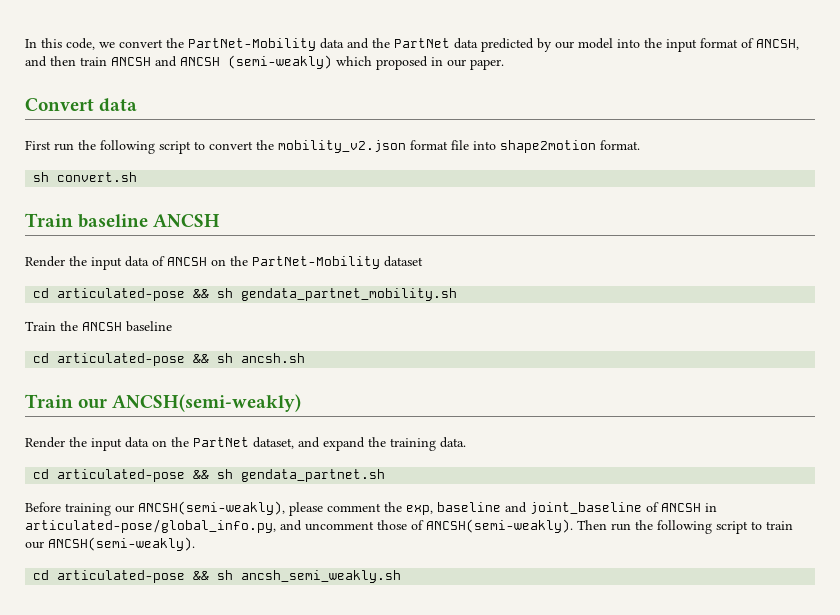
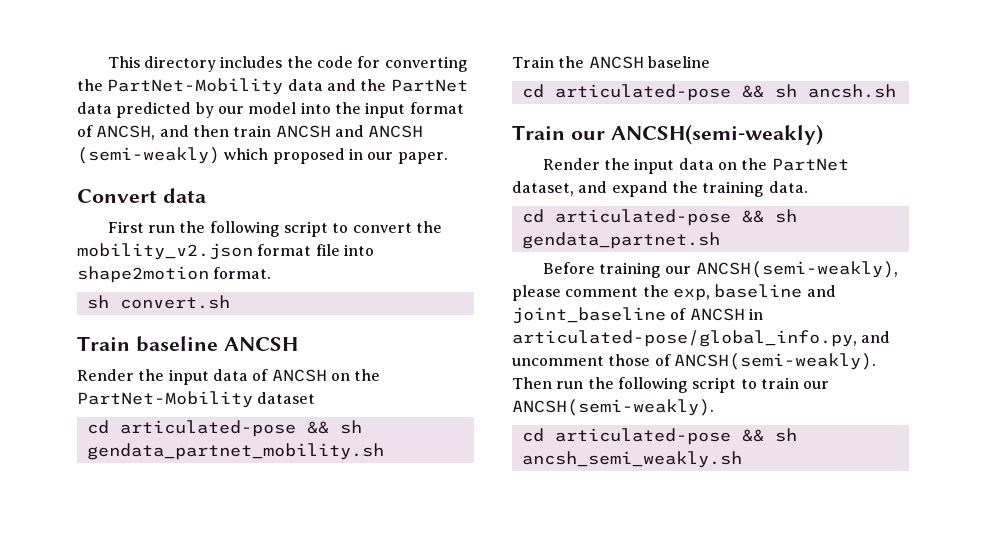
- In this code, we convert the PartNet-Mobility data and the PartNet data predicted by our model into the input format of ANCSH, and then train ANCSH and ANCSH (semi-weakly) which proposed in our paper.
+ This directory includes the code for converting the PartNet-Mobility data and the PartNet data predicted by our model into the input format of ANCSH, and then train ANCSH and ANCSH (semi-weakly) which proposed in our paper.

